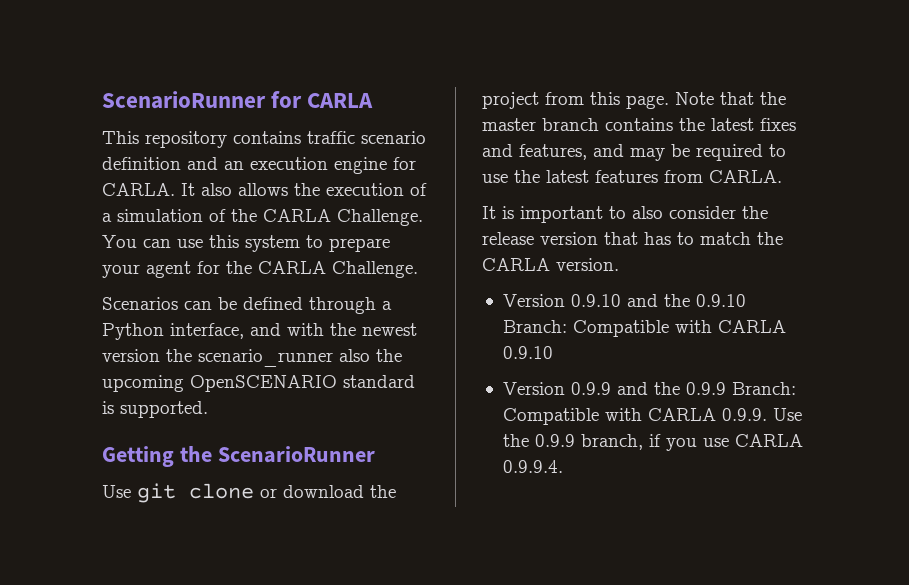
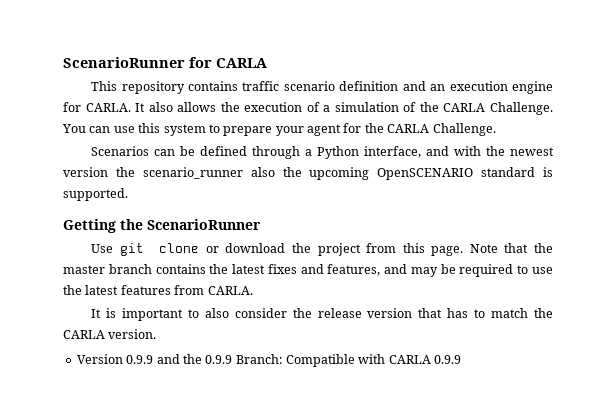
- Version 0.9.10 and the 0.9.10 Branch: Compatible with CARLA 0.9.10
- Version 0.9.9 and the 0.9.9 Branch: Compatible with CARLA 0.9.9. Use the 0.9.9 branch, if you use CARLA 0.9.9.4.
+ Version 0.9.9 and the 0.9.9 Branch: Compatible with CARLA 0.9.9

